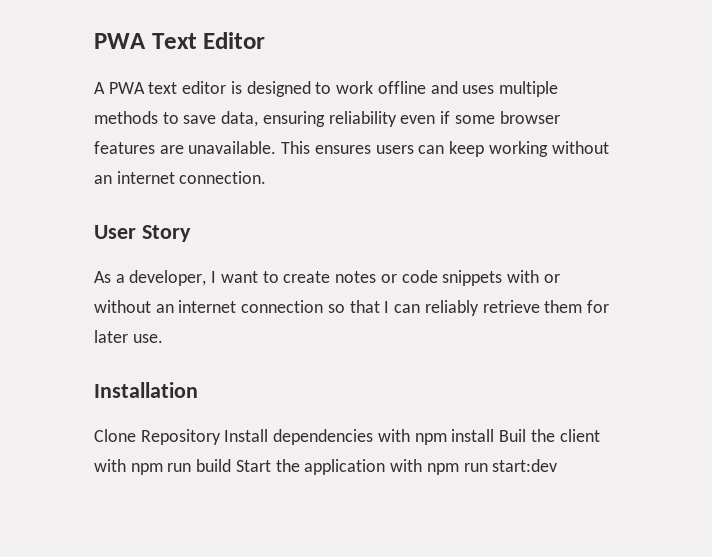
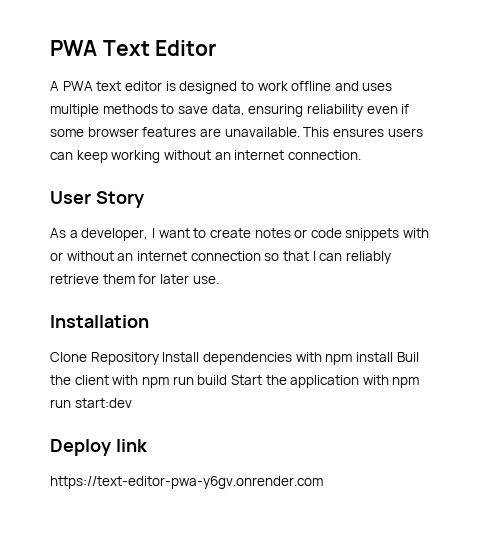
+ Deploy link
+ https://text-editor-pwa-y6gv.onrender.com

